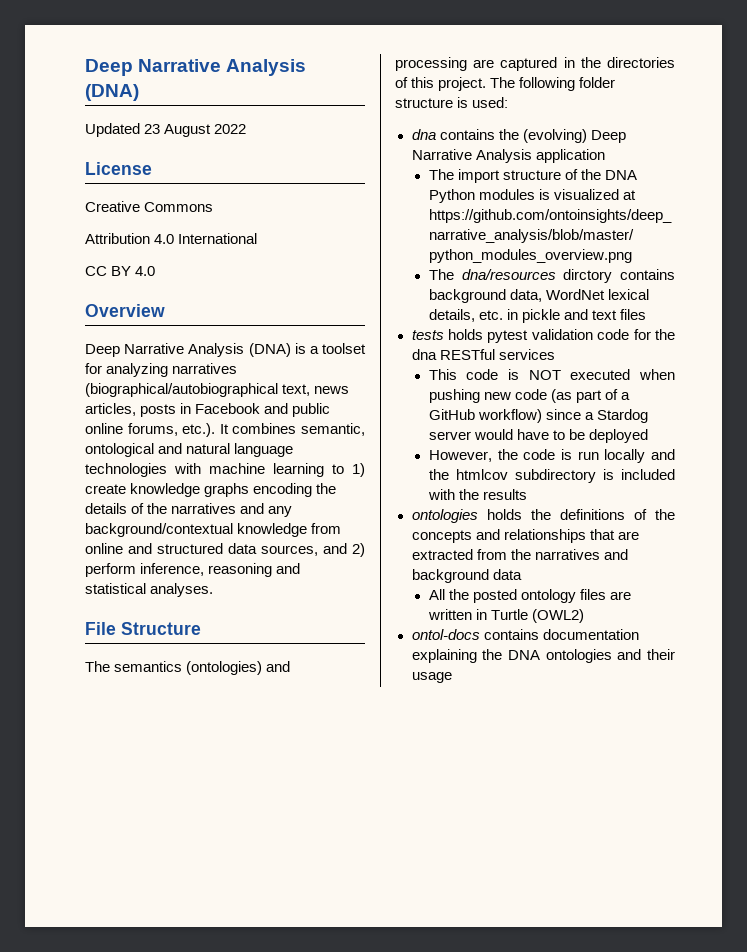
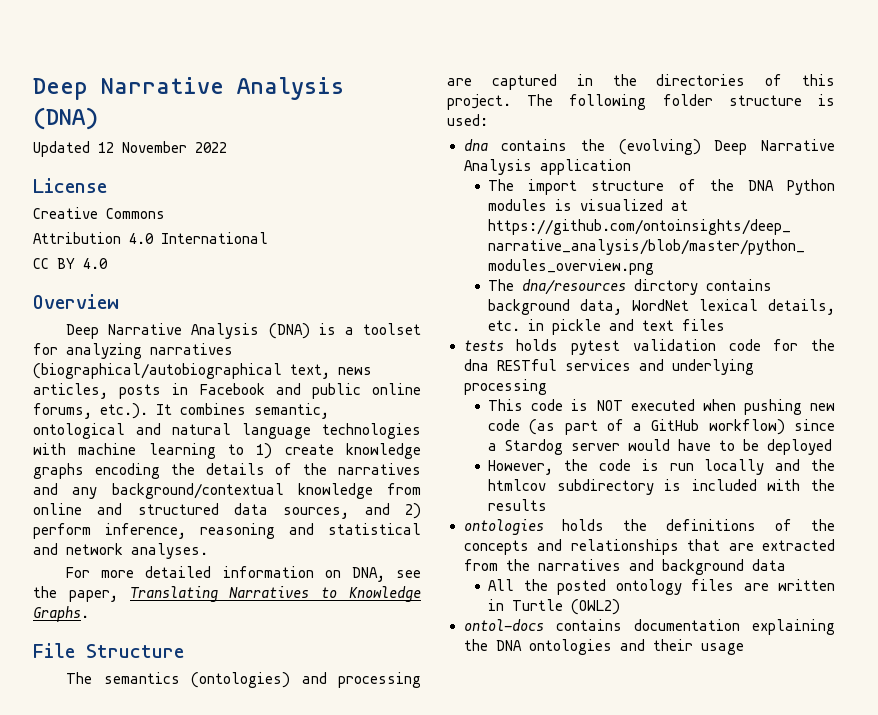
- Updated 23 August 2022
+ Updated 12 November 2022
- Deep Narrative Analysis (DNA) is a toolset for analyzing narratives (biographical/autobiographical text, news articles, posts in Facebook and public online forums, etc.). It combines semantic, ontological and natural language technologies with machine learning to 1) create knowledge graphs encoding the details of the narratives and any background/contextual knowledge from online and structured data sources, and 2) perform inference, reasoning and statistical analyses.
+ Deep Narrative Analysis (DNA) is a toolset for analyzing narratives (biographical/autobiographical text, news articles, posts in Facebook and public online forums, etc.). It combines semantic, ontological and natural language technologies with machine learning to 1) create knowledge graphs encoding the details of the narratives and any background/contextual knowledge from online and structured data sources, and 2) perform inference, reasoning and statistical and network analyses.
+ For more detailed information on DNA, see the paper, Translating Narratives to Knowledge Graphs.
- tests holds pytest validation code for the dna RESTful services
+ tests holds pytest validation code for the dna RESTful services and underlying processing

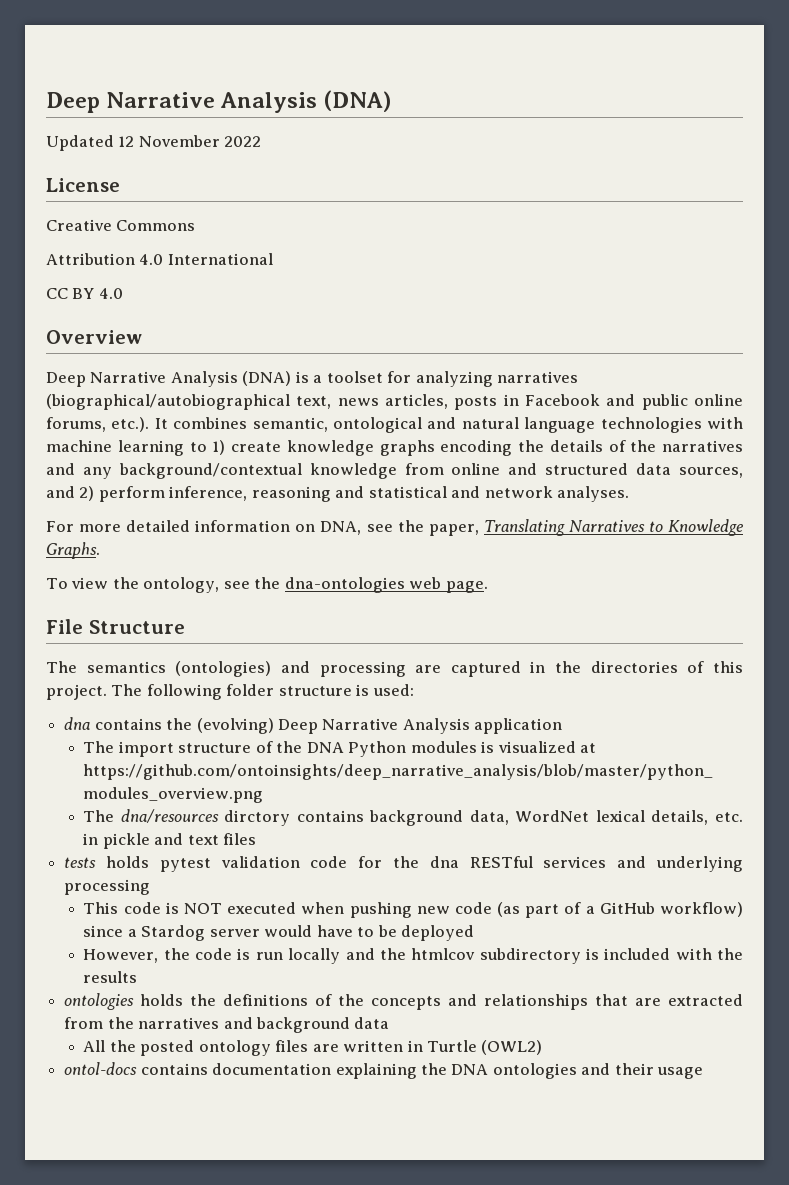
+ To view the ontology, see the dna-ontologies web page.

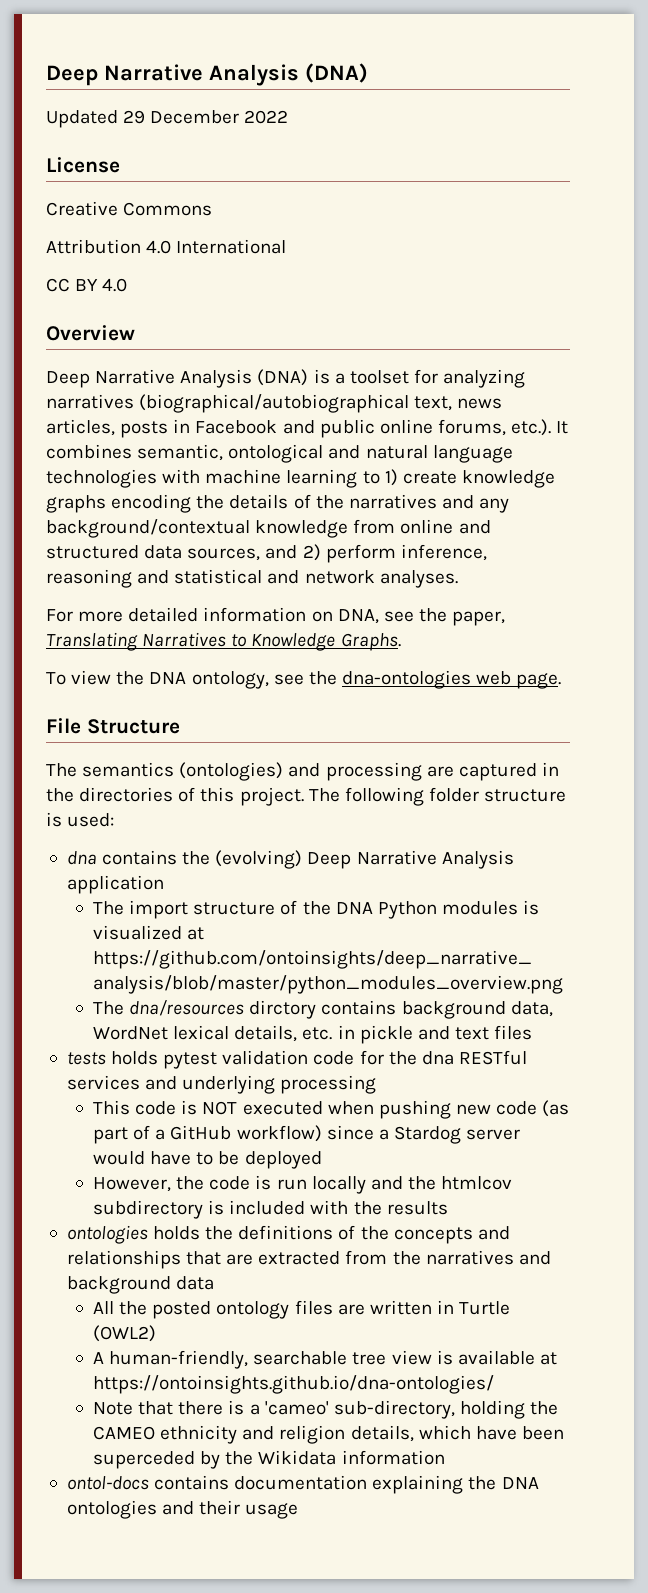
- Updated 12 November 2022
+ Updated 29 December 2022
- To view the ontology, see the dna-ontologies web page.
+ To view the DNA ontology, see the dna-ontologies web page.
+ A human-friendly, searchable tree view is available at https://ontoinsights.github.io/dna-ontologies/
+ Note that there is a 'cameo' sub-directory, holding the CAMEO ethnicity and religion details, which have been superceded by the Wikidata information

